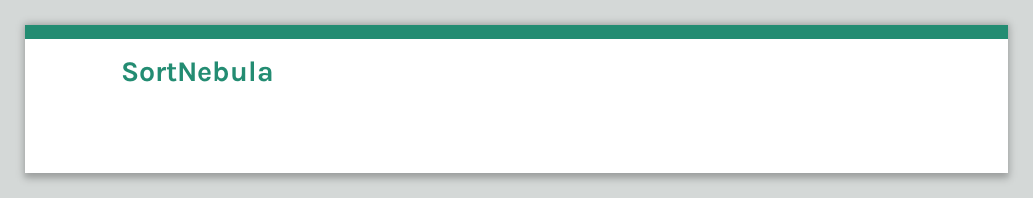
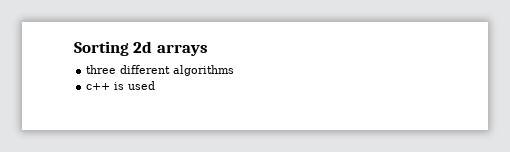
- SortNebula
+ Sorting 2d arrays
+ three different algorithms
+ c++ is used

